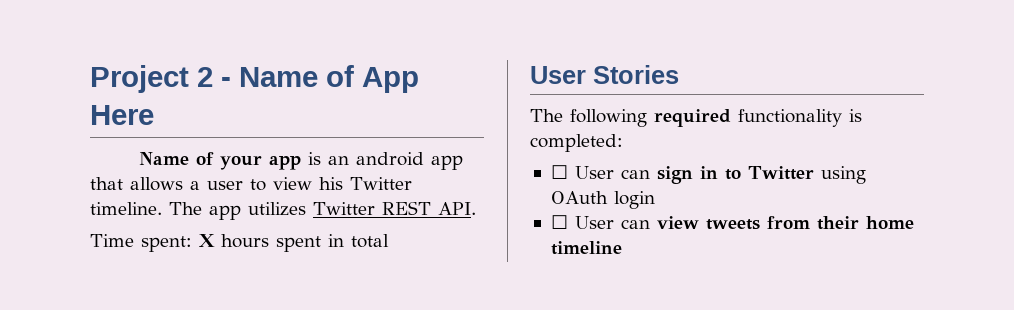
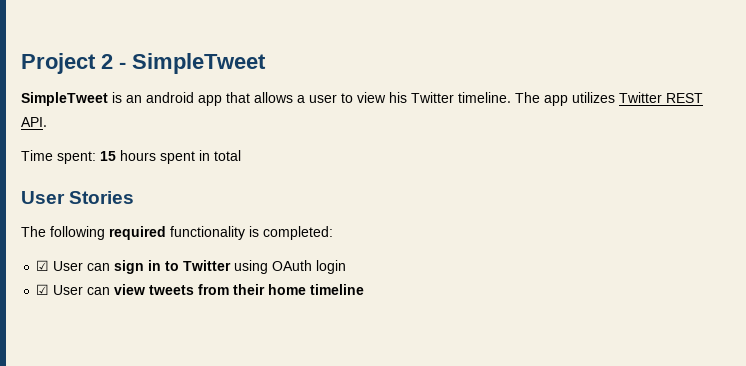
- Project 2 - Name of App Here
- Name of your app is an android app that allows a user to view his Twitter timeline.
+ Project 2 - SimpleTweet
+ SimpleTweet is an android app that allows a user to view his Twitter timeline.
- Time spent: X hours spent in total
+ Time spent: 15 hours spent in total
- ☐ User can sign in to Twitter using OAuth login
+ ☑ User can sign in to Twitter using OAuth login
- ☐ User can view tweets from their home timeline
+ ☑ User can view tweets from their home timeline

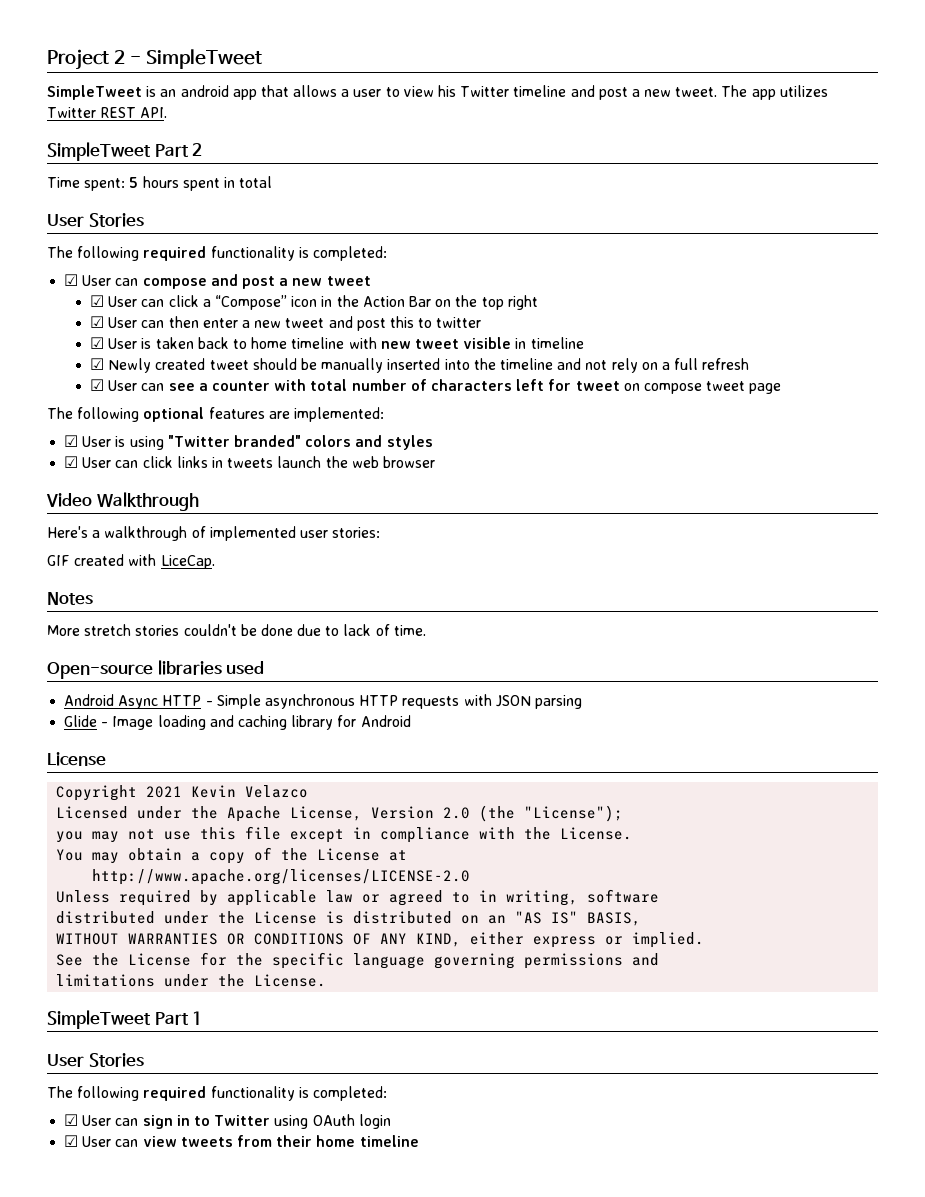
- SimpleTweet is an android app that allows a user to view his Twitter timeline.
+ SimpleTweet is an android app that allows a user to view his Twitter timeline and post a new tweet.
+ SimpleTweet Part 2
- Time spent: 15 hours spent in total
+ Time spent: 5 hours spent in total
+ ☑ User can compose and post a new tweet
+ ☑ User can click a “Compose” icon in the Action Bar on the top right
+ ☑ User can then enter a new tweet and post this to twitter
+ ☑ User is taken back to home timeline with new tweet visible in timeline
+ ☑ Newly created tweet should be manually inserted into the timeline and not rely on a full refresh
+ ☑ User can see a counter with total number of characters left for tweet on compose tweet page
+ The following optional features are implemented:
+ ☑ User is using "Twitter branded" colors and styles
+ ☑ User can click links in tweets launch the web browser
+ Video Walkthrough
+ Here's a walkthrough of implemented user stories:
+ GIF created with LiceCap.
+ Notes
+ More stretch stories couldn't be done due to lack of time.
+ Open-source libraries used
+ Android Async HTTP - Simple asynchronous HTTP requests with JSON parsing
+ Glide - Image loading and caching library for Android
+ License
+ Copyright 2021 Kevin Velazco
+ Licensed under the Apache License, Version 2.0 (the "License");
+ you may not use this file except in compliance with the License.
+ You may obtain a copy of the License at
+ http://www.apache.org/licenses/LICENSE-2.0
+ Unless required by applicable law or agreed to in writing, software
+ distributed under the License is distributed on an "AS IS" BASIS,
+ WITHOUT WARRANTIES OR CONDITIONS OF ANY KIND, either express or implied.
+ See the License for the specific language governing permissions and
+ limitations under the License.
+ SimpleTweet Part 1
+ User Stories
+ The following required functionality is completed:

